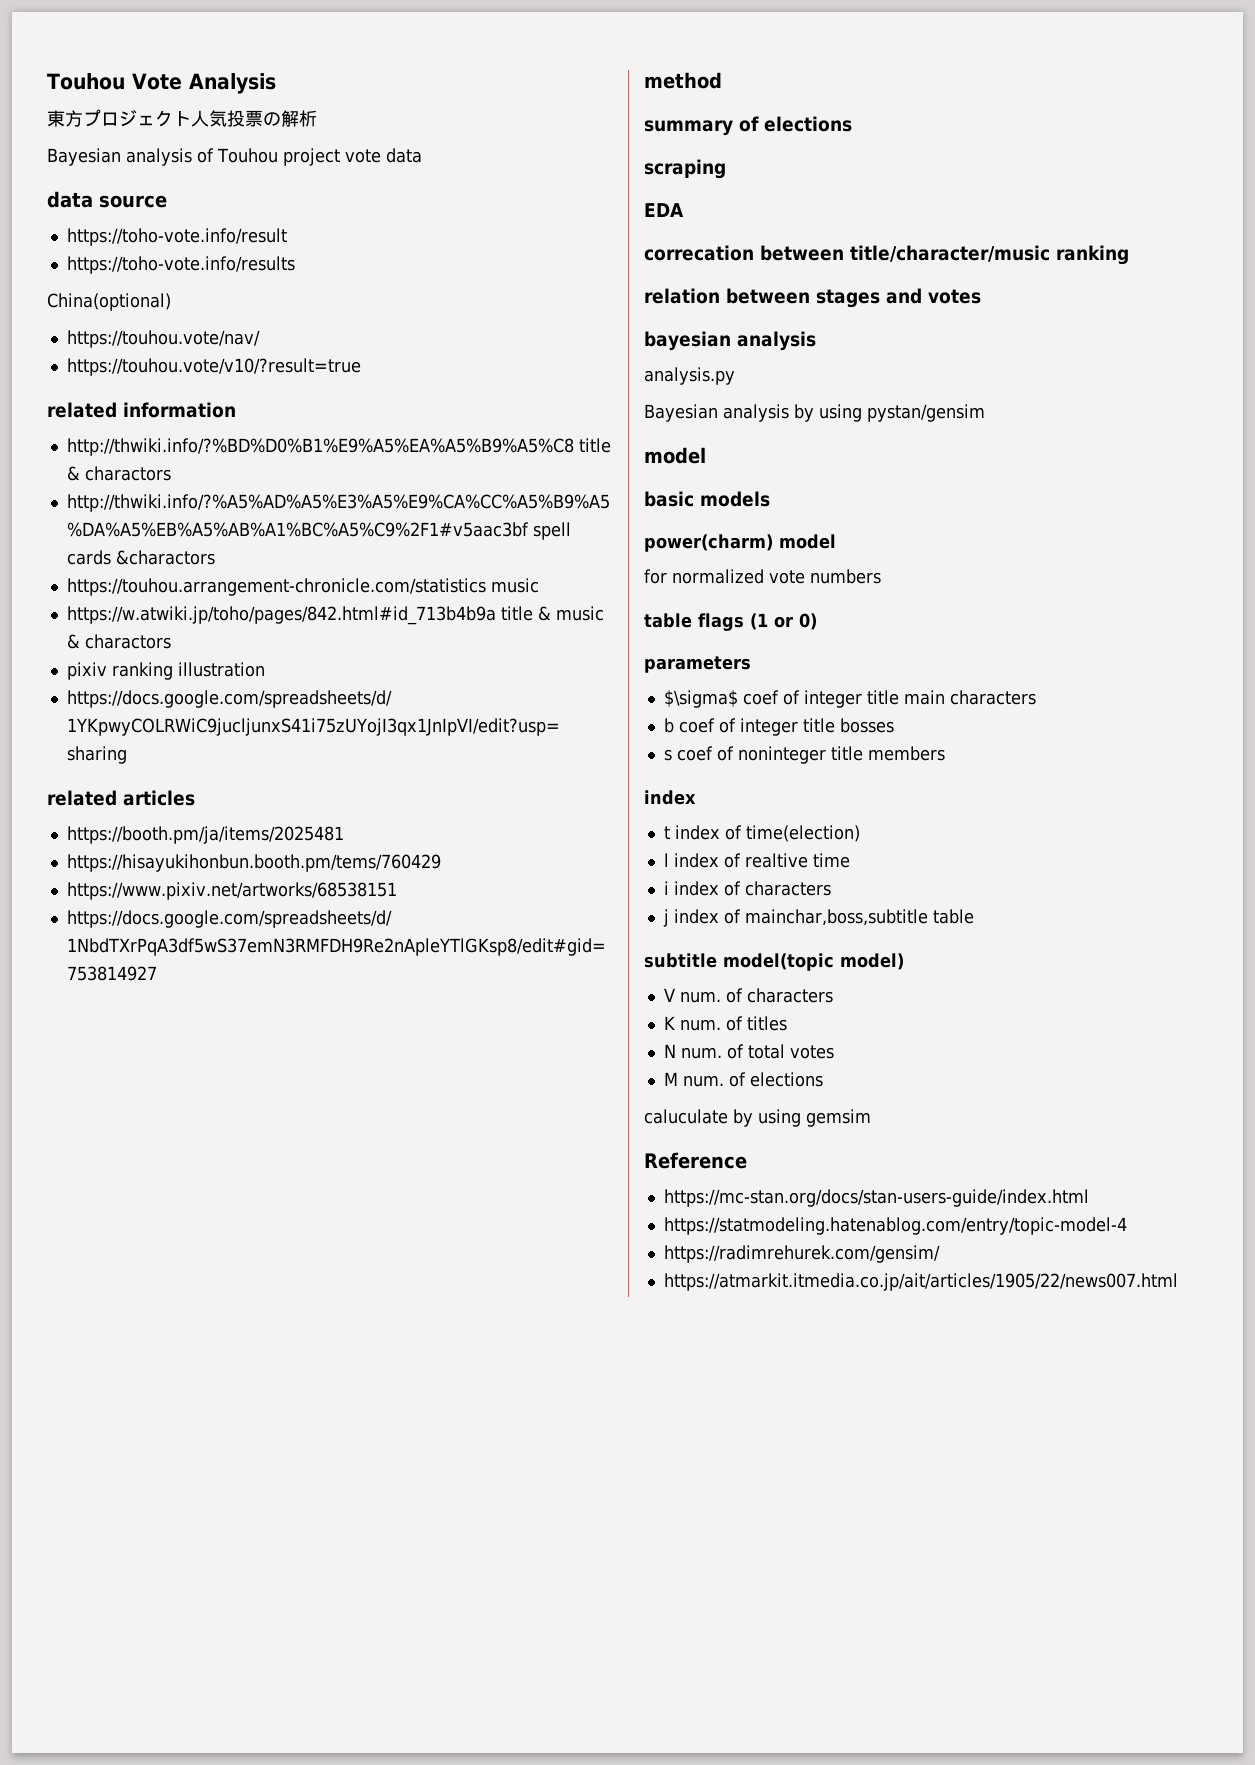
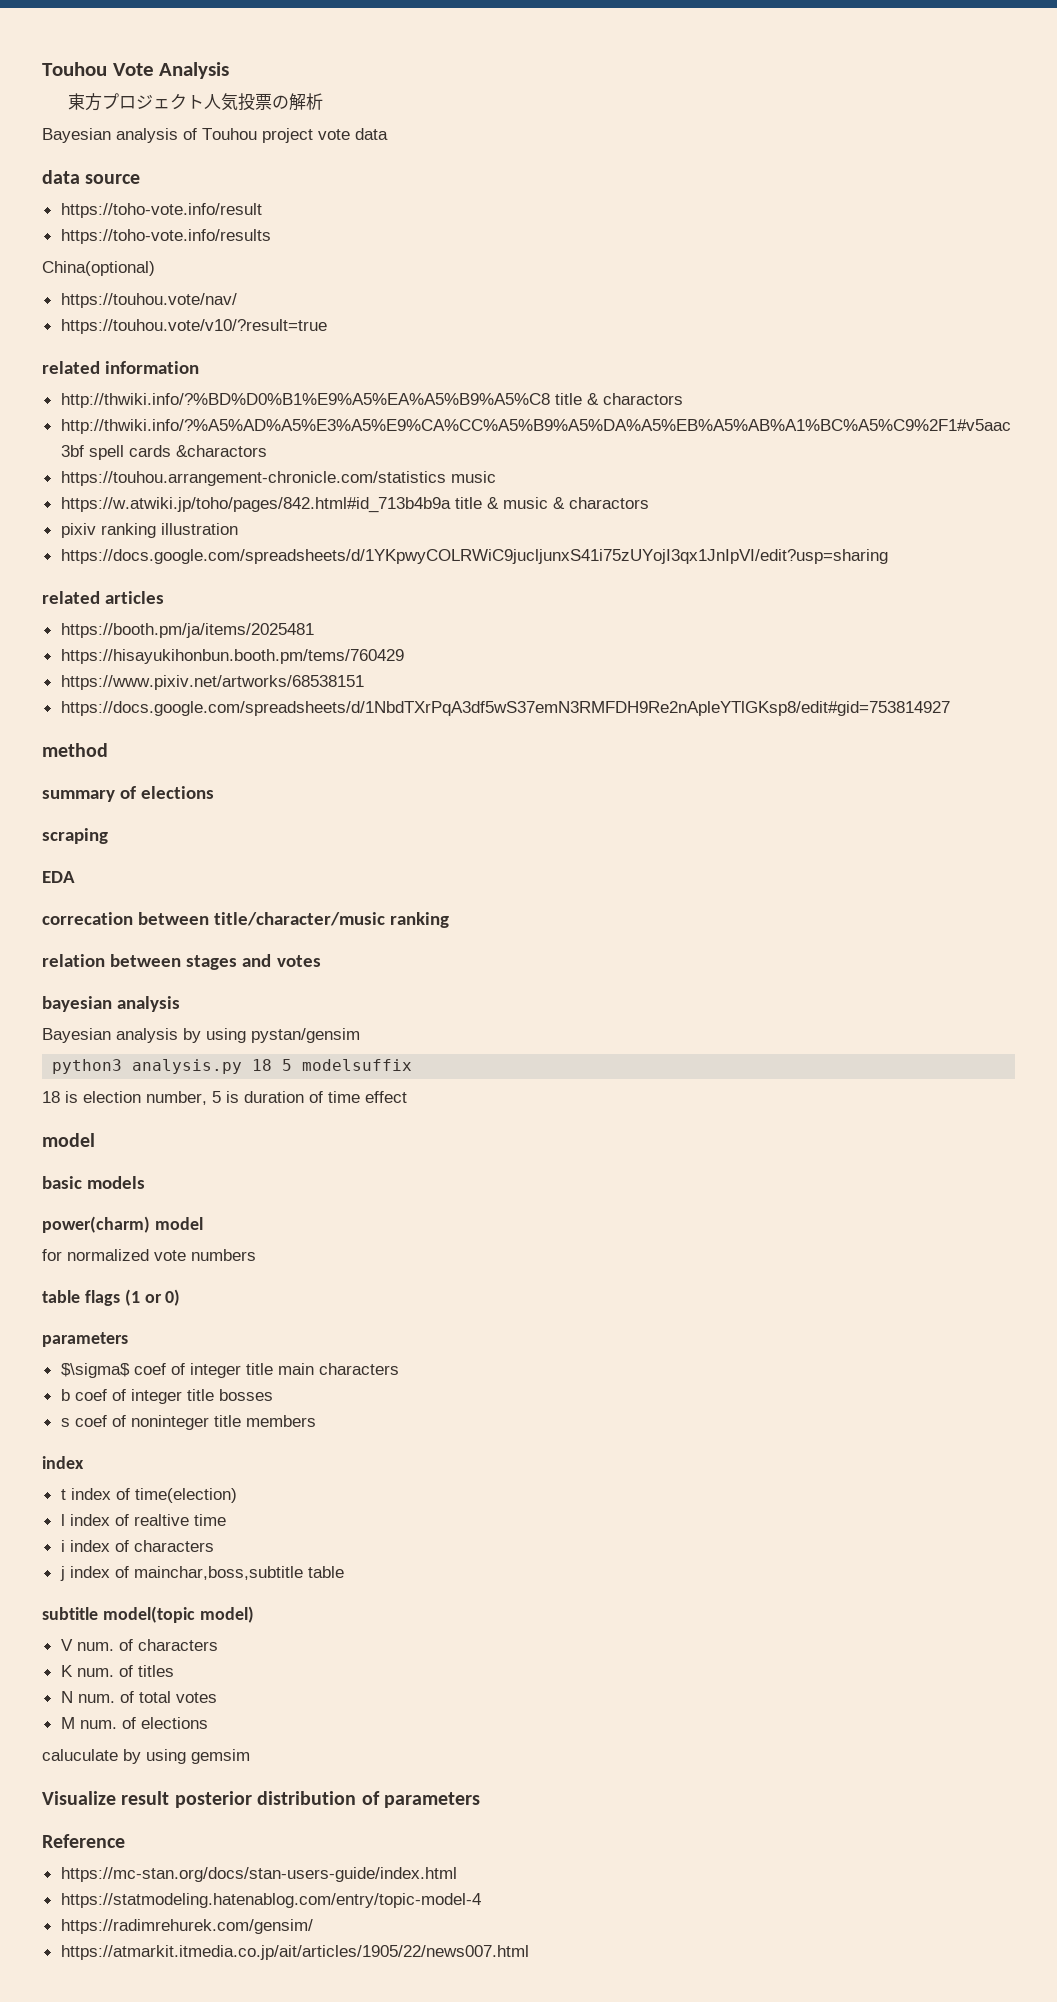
- analysis.py
+ python3 analysis.py 18 5 modelsuffix
+ 18 is election number, 5 is duration of time effect
+ Visualize result posterior distribution of parameters

